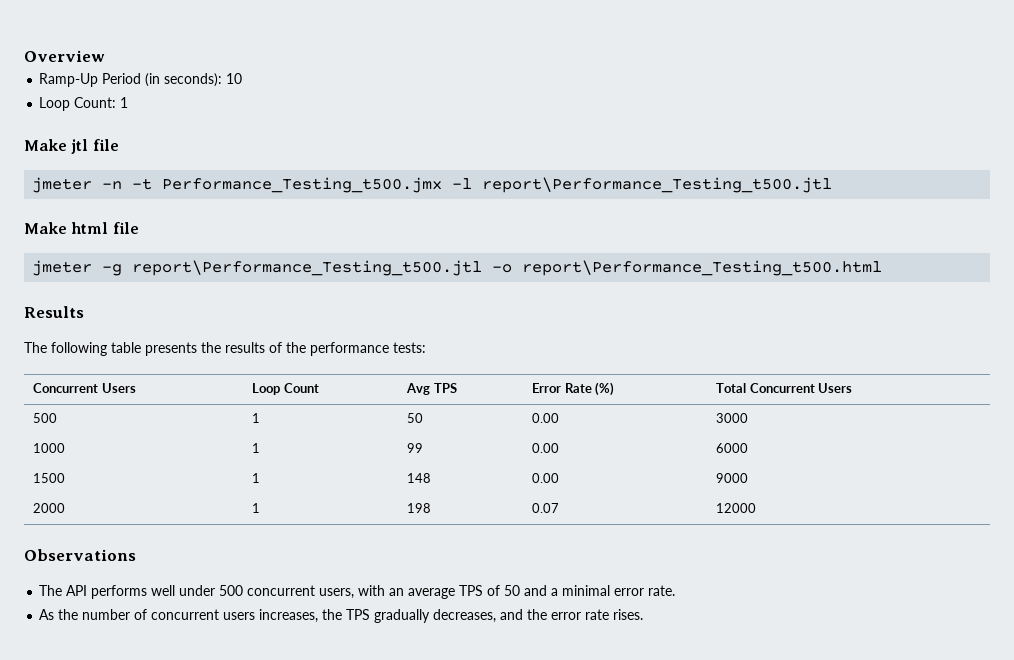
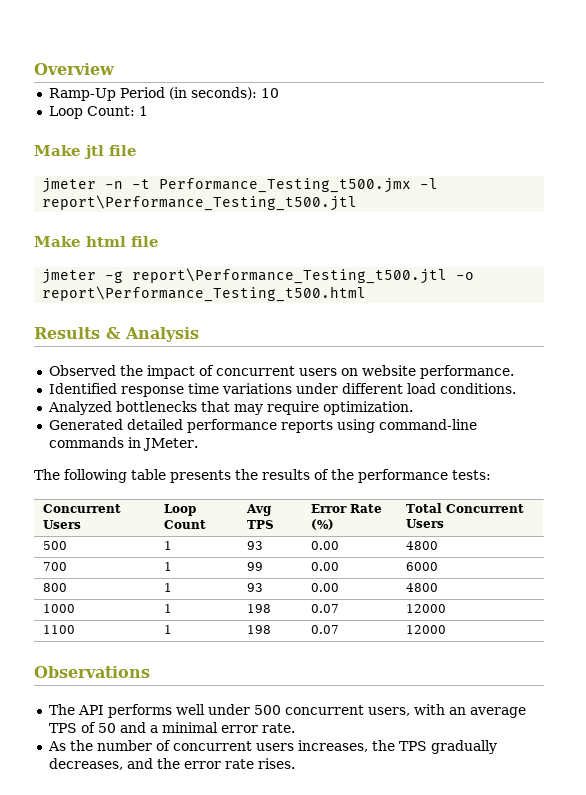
- Results
+ Results & Analysis
+ Observed the impact of concurrent users on website performance.
+ Identified response time variations under different load conditions.
+ Analyzed bottlenecks that may require optimization.
+ Generated detailed performance reports using command-line commands in JMeter.
- 500 | 1 | 50 | 0.00 | 3000
- 1000 | 1 | 99 | 0.00 | 6000
+ 500 | 1 | 93 | 0.00 | 4800
+ 700 | 1 | 99 | 0.00 | 6000
- 1500 | 1 | 148 | 0.00 | 9000
- 2000 | 1 | 198 | 0.07 | 12000
+ 800 | 1 | 93 | 0.00 | 4800
+ 1000 | 1 | 198 | 0.07 | 12000
+ 1100 | 1 | 198 | 0.07 | 12000

